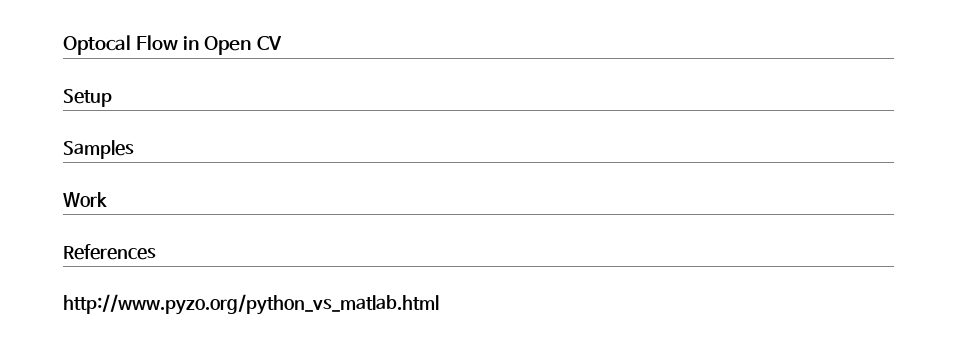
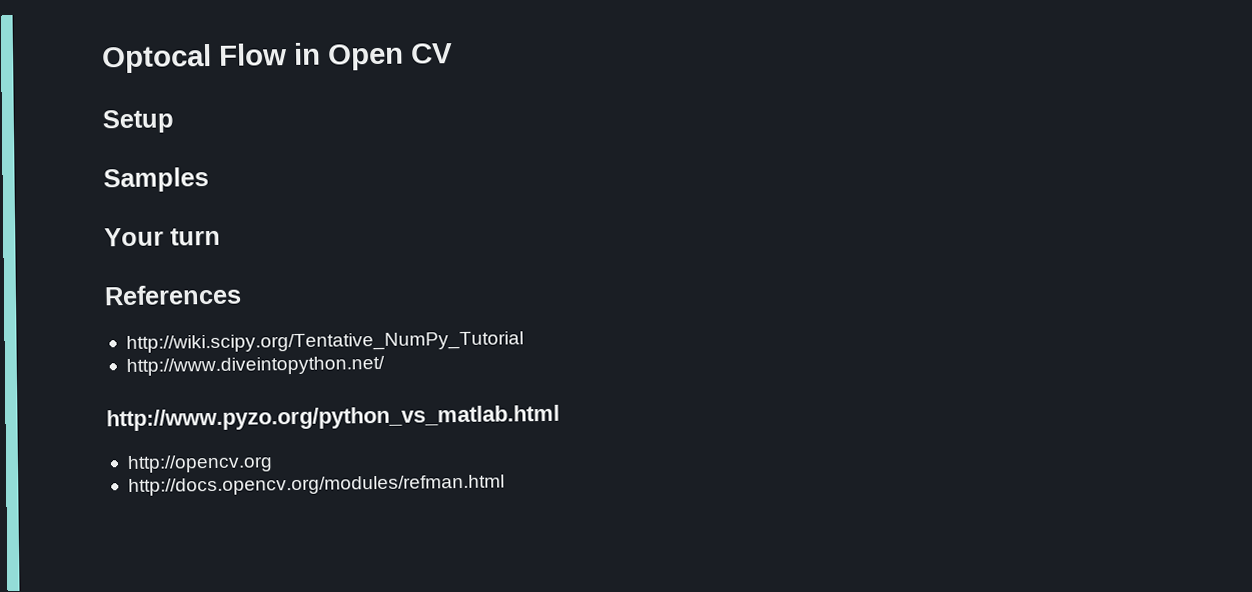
- Work
+ Your turn
+ http://wiki.scipy.org/Tentative_NumPy_Tutorial
+ http://www.diveintopython.net/
+ http://opencv.org
+ http://docs.opencv.org/modules/refman.html

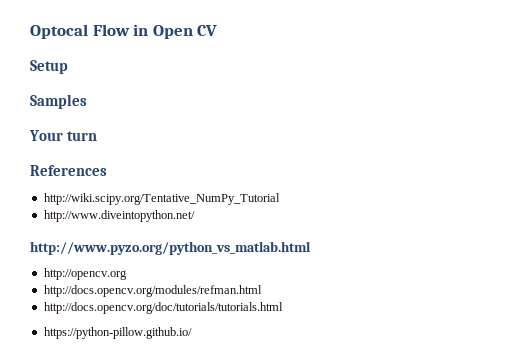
+ http://docs.opencv.org/doc/tutorials/tutorials.html
+ https://python-pillow.github.io/

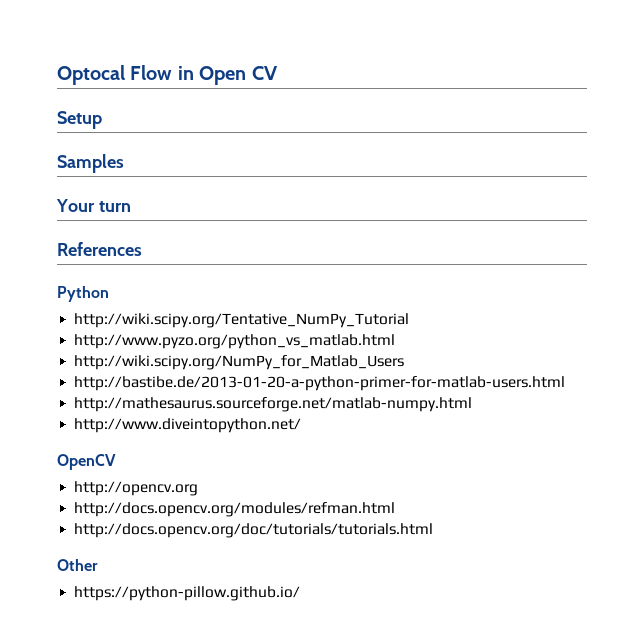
+ Python
+ http://www.pyzo.org/python_vs_matlab.html
+ http://wiki.scipy.org/NumPy_for_Matlab_Users
+ http://bastibe.de/2013-01-20-a-python-primer-for-matlab-users.html
+ http://mathesaurus.sourceforge.net/matlab-numpy.html
- http://www.pyzo.org/python_vs_matlab.html
+ OpenCV
+ Other

